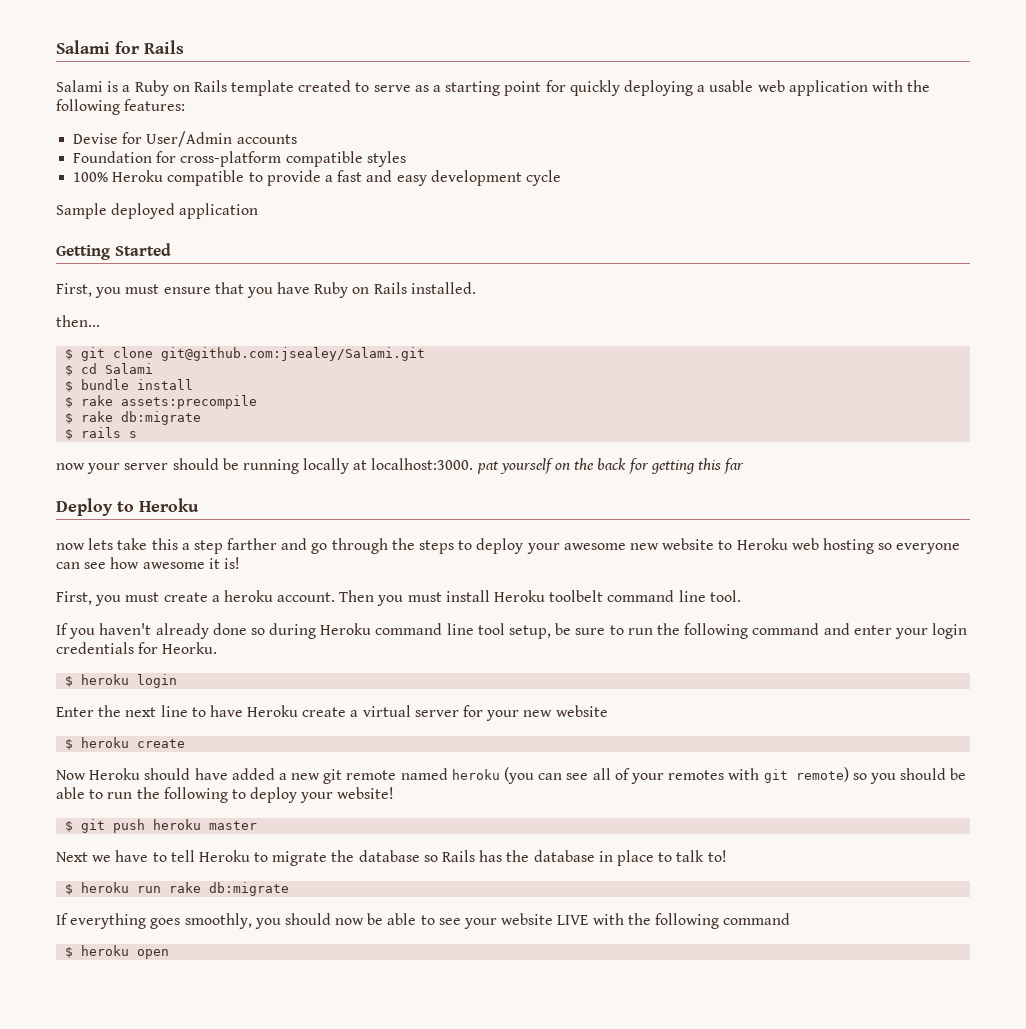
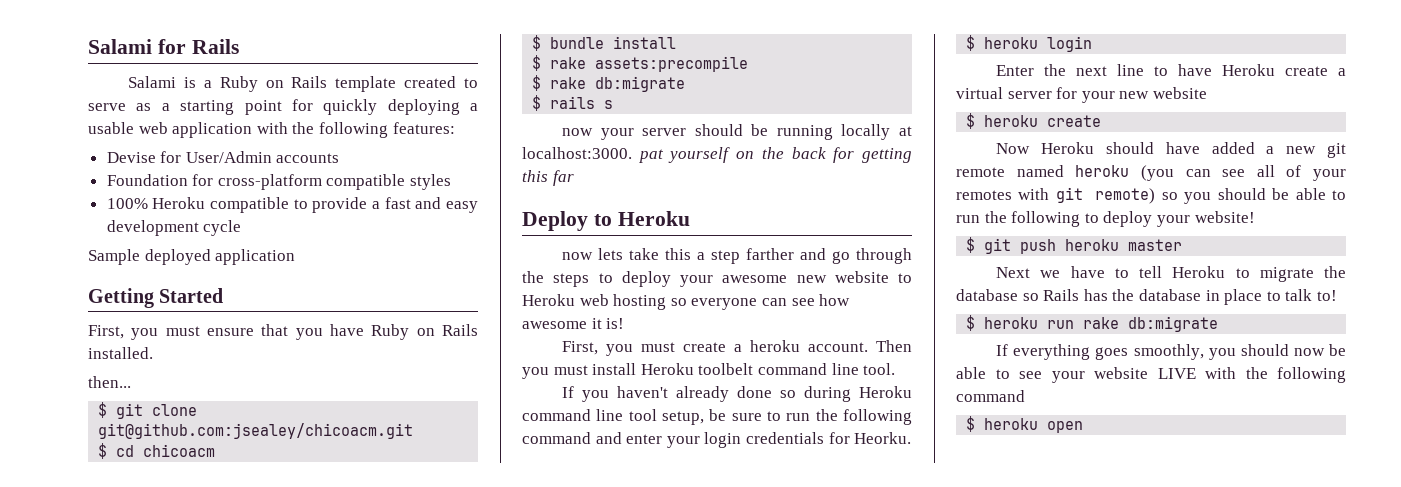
- $ git clone git@github.com:jsealey/Salami.git
+ $ git clone git@github.com:jsealey/chicoacm.git
- $ cd Salami
+ $ cd chicoacm

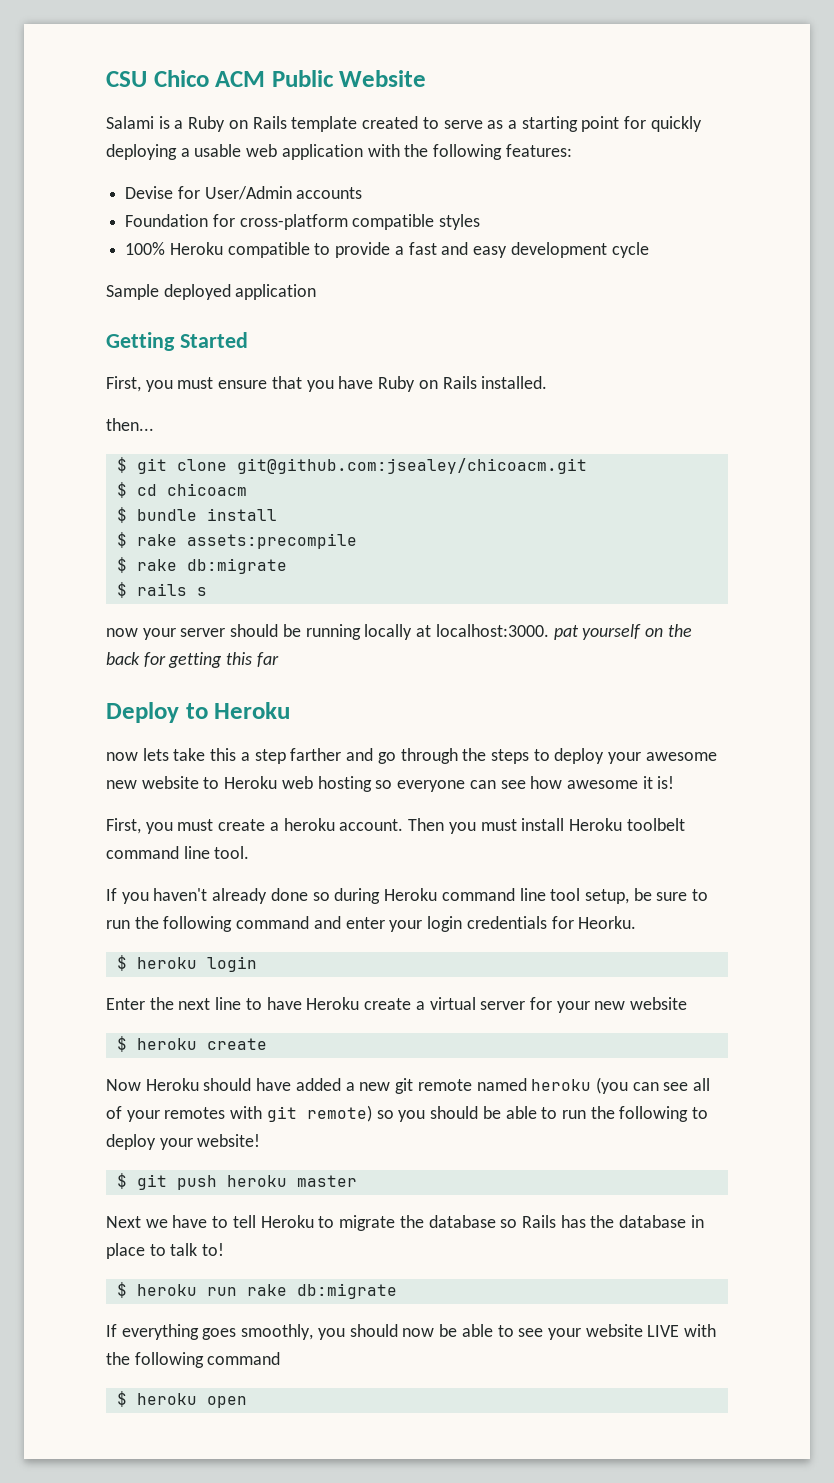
- Salami for Rails
+ CSU Chico ACM Public Website

